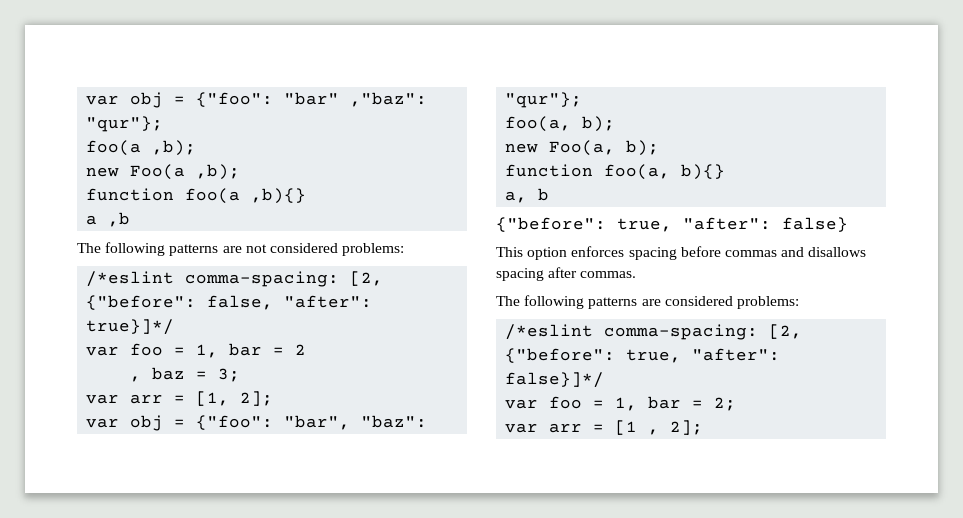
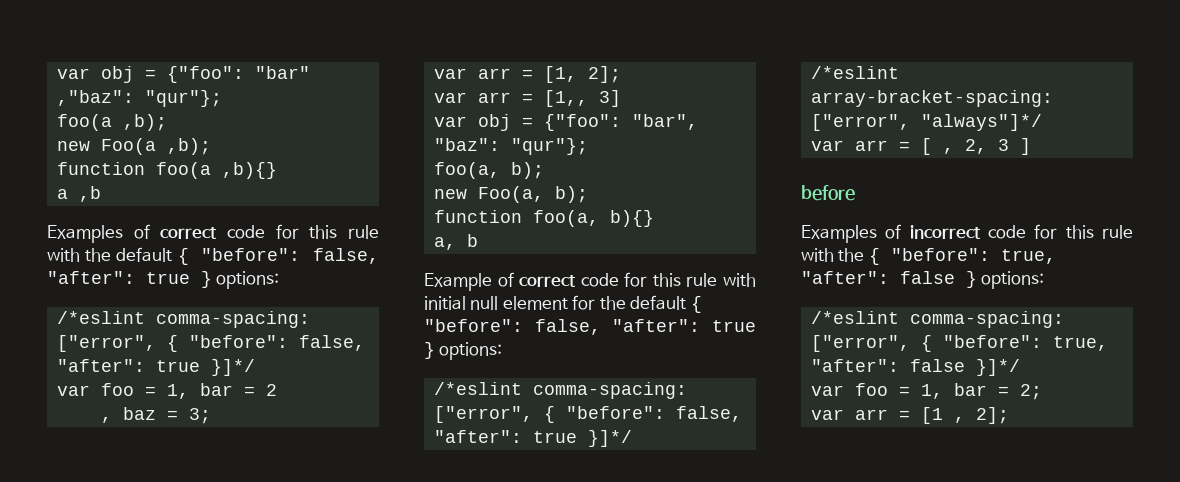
- The following patterns are not considered problems:
- /*eslint comma-spacing: [2, {"before": false, "after": true}]*/
+ Examples of correct code for this rule with the default { "before": false, "after": true } options:
+ /*eslint comma-spacing: ["error", { "before": false, "after": true }]*/
+ var arr = [1,, 3]
- {"before": true, "after": false}
- This option enforces spacing before commas and disallows spacing after commas.
- The following patterns are considered problems:
- /*eslint comma-spacing: [2, {"before": true, "after": false}]*/
+ Example of correct code for this rule with initial null element for the default { "before": false, "after": true } options:
+ /*eslint comma-spacing: ["error", { "before": false, "after": true }]*/
+ /*eslint array-bracket-spacing: ["error", "always"]*/
+ var arr = [ , 2, 3 ]
+ before
+ Examples of incorrect code for this rule with the { "before": true, "after": false } options:
+ /*eslint comma-spacing: ["error", { "before": true, "after": false }]*/

